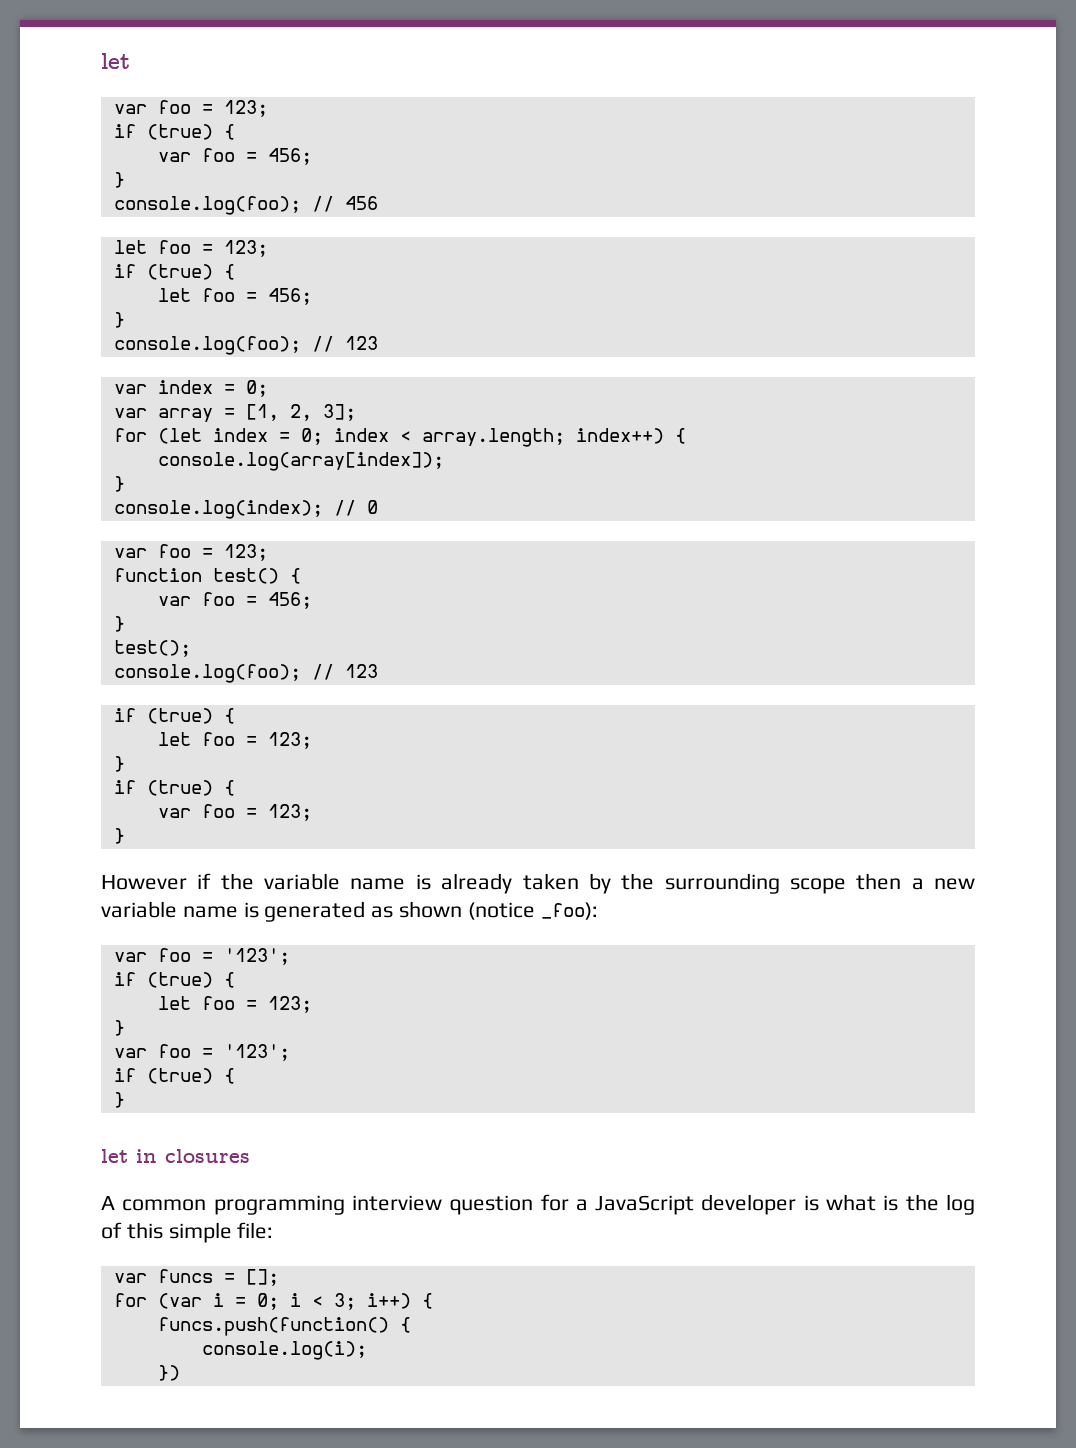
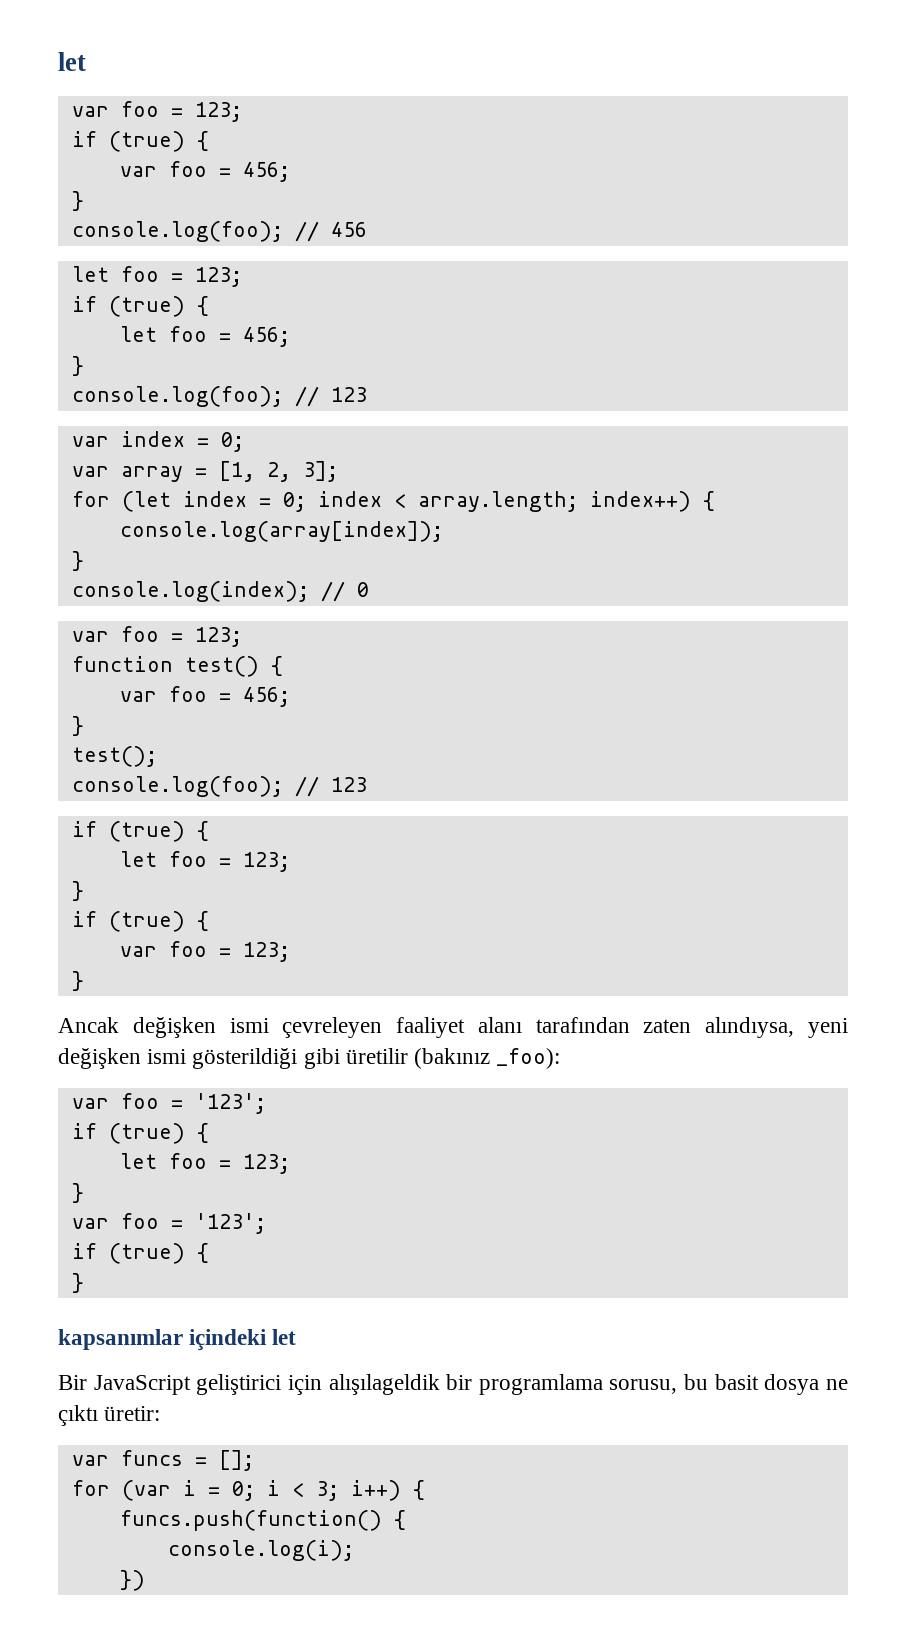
- However if the variable name is already taken by the surrounding scope then a new variable name is generated as shown (notice _foo):
+ Ancak değişken ismi çevreleyen faaliyet alanı tarafından zaten alındıysa, yeni değişken ismi gösterildiği gibi üretilir (bakınız _foo):
- let in closures
- A common programming interview question for a JavaScript developer is what is the log of this simple file:
+ kapsanımlar içindeki let
+ Bir JavaScript geliştirici için alışılageldik bir programlama sorusu, bu basit dosya ne çıktı üretir:

